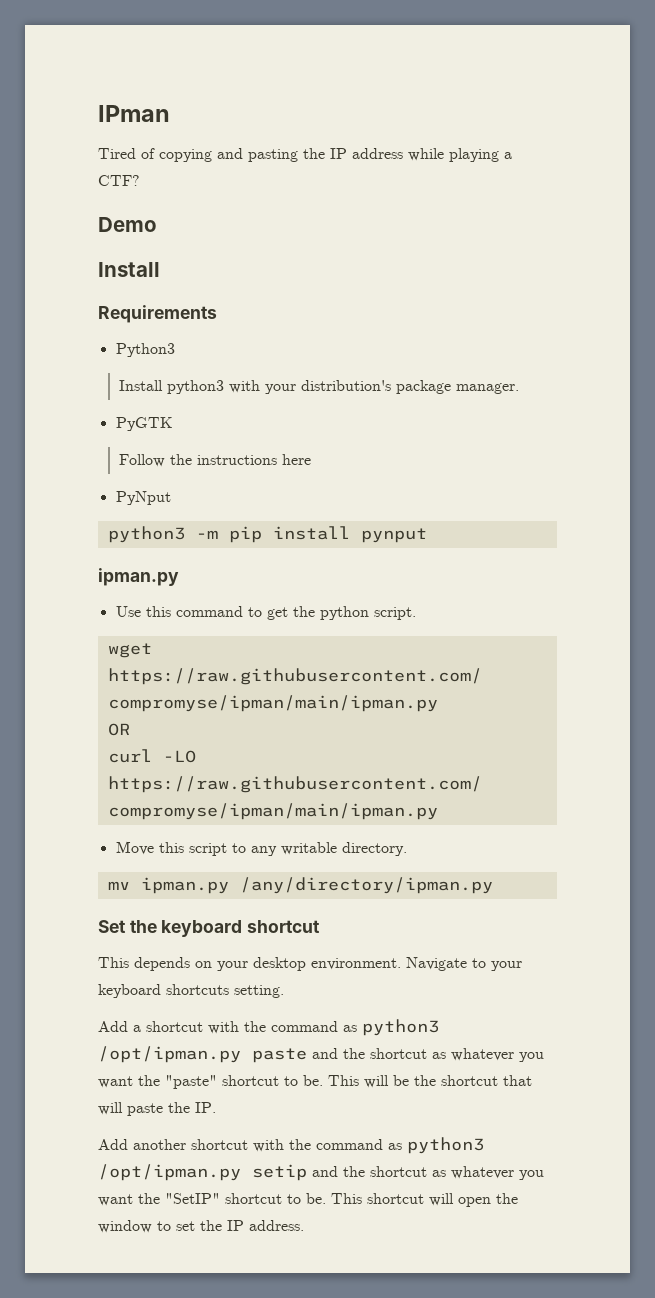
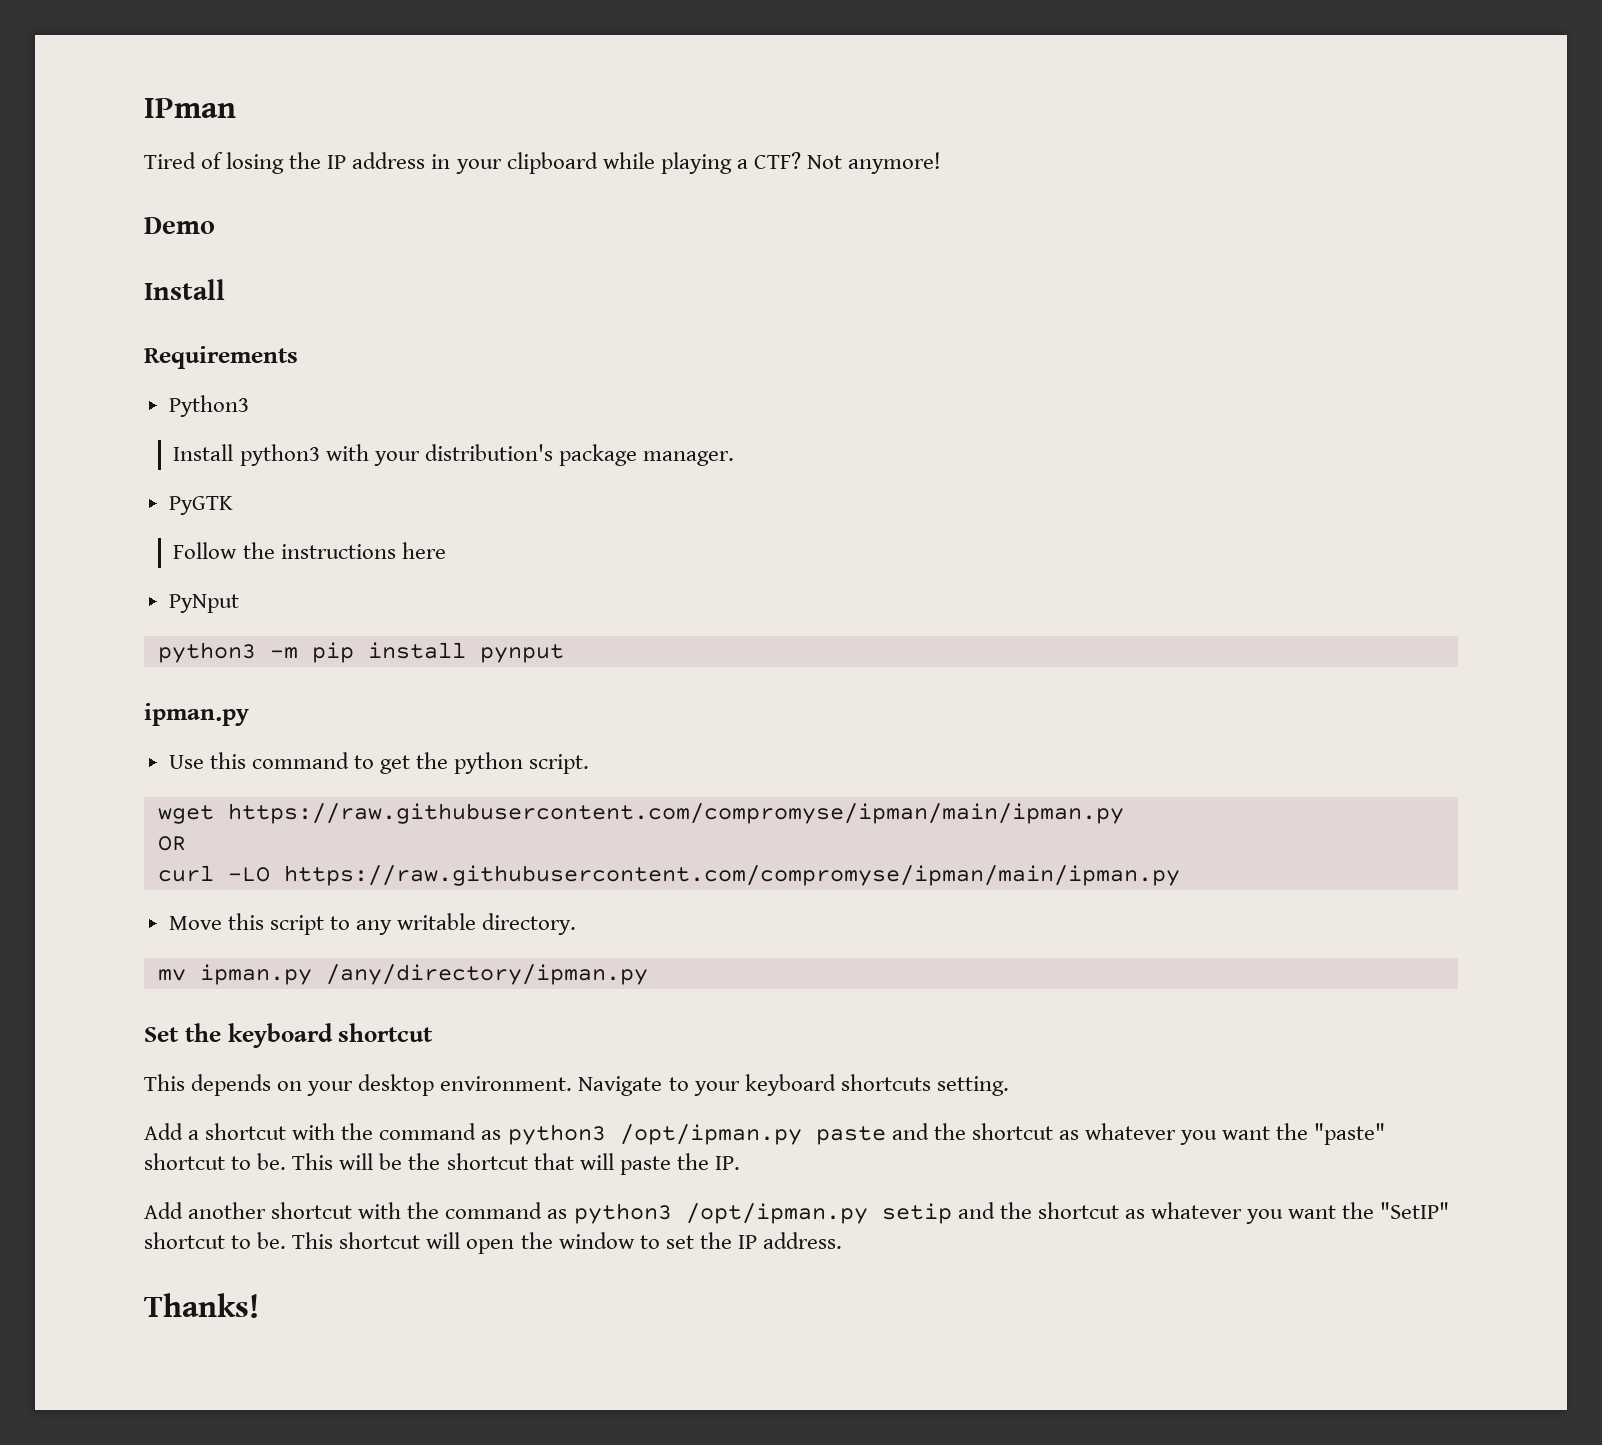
- Tired of copying and pasting the IP address while playing a CTF?
+ Tired of losing the IP address in your clipboard while playing a CTF? Not anymore!
+ Thanks!

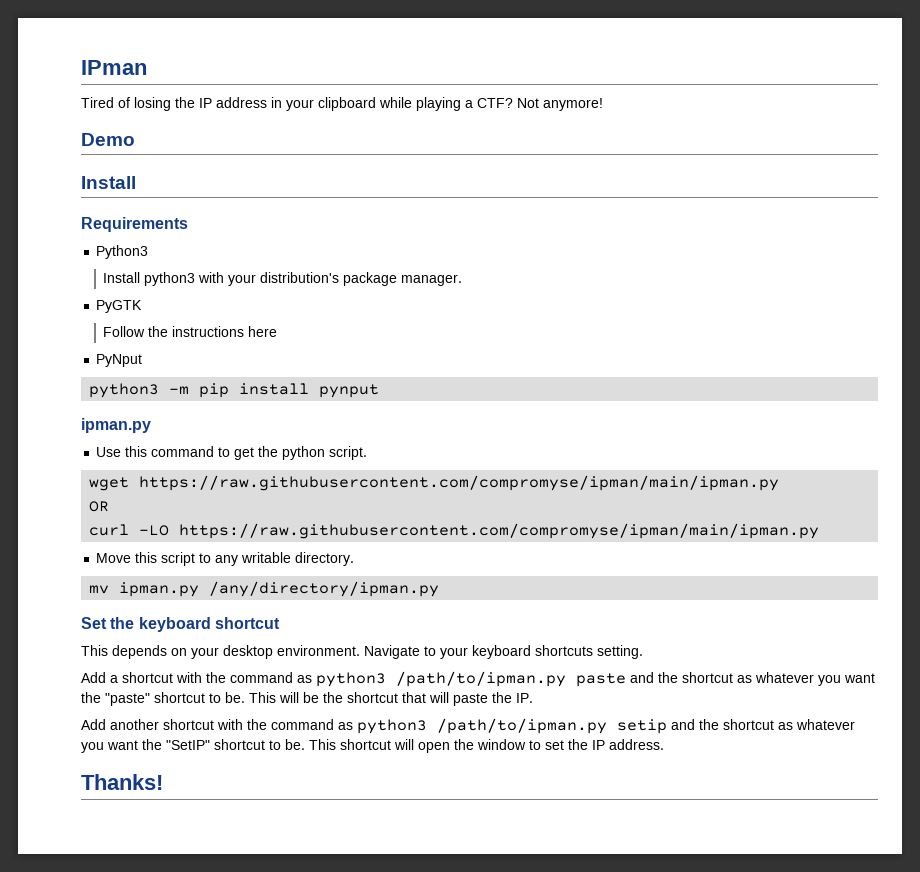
- Add a shortcut with the command as python3 /opt/ipman.py paste and the shortcut as whatever you want the "paste" shortcut to be.
+ Add a shortcut with the command as python3 /path/to/ipman.py paste and the shortcut as whatever you want the "paste" shortcut to be.
- Add another shortcut with the command as python3 /opt/ipman.py setip and the shortcut as whatever you want the "SetIP" shortcut to be.
+ Add another shortcut with the command as python3 /path/to/ipman.py setip and the shortcut as whatever you want the "SetIP" shortcut to be.

